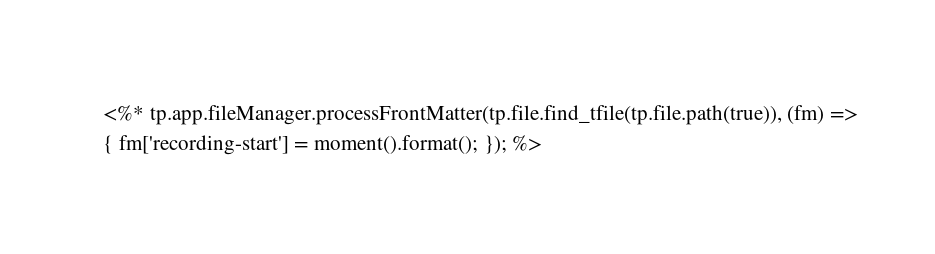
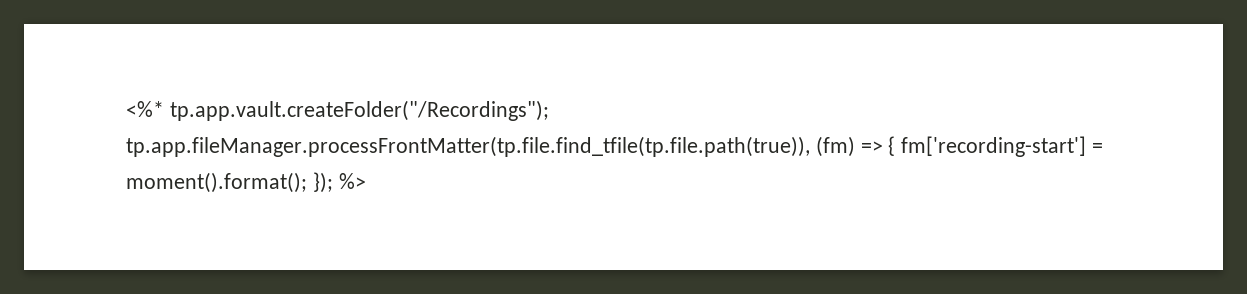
- <%* tp.app.fileManager.processFrontMatter(tp.file.find_tfile(tp.file.path(true)), (fm) => { fm['recording-start'] = moment().format(); }); %>
+ <%* tp.app.vault.createFolder("/Recordings"); tp.app.fileManager.processFrontMatter(tp.file.find_tfile(tp.file.path(true)), (fm) => { fm['recording-start'] = moment().format(); }); %>

